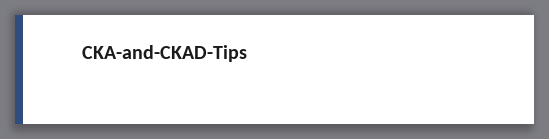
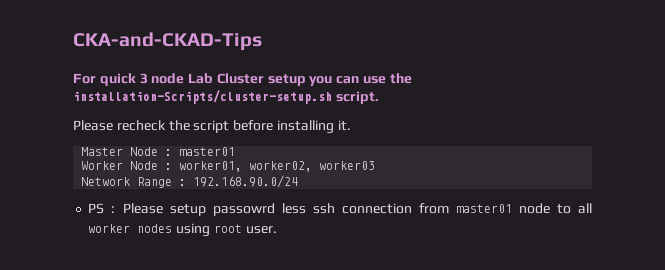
+ For quick 3 node Lab Cluster setup you can use the installation-Scripts/cluster-setup.sh script.
+ Please recheck the script before installing it.
+ Master Node : master01
+ Worker Node : worker01, worker02, worker03
+ Network Range : 192.168.90.0/24
+ PS : Please setup passowrd less ssh connection from master01 node to all worker nodes using root user.

